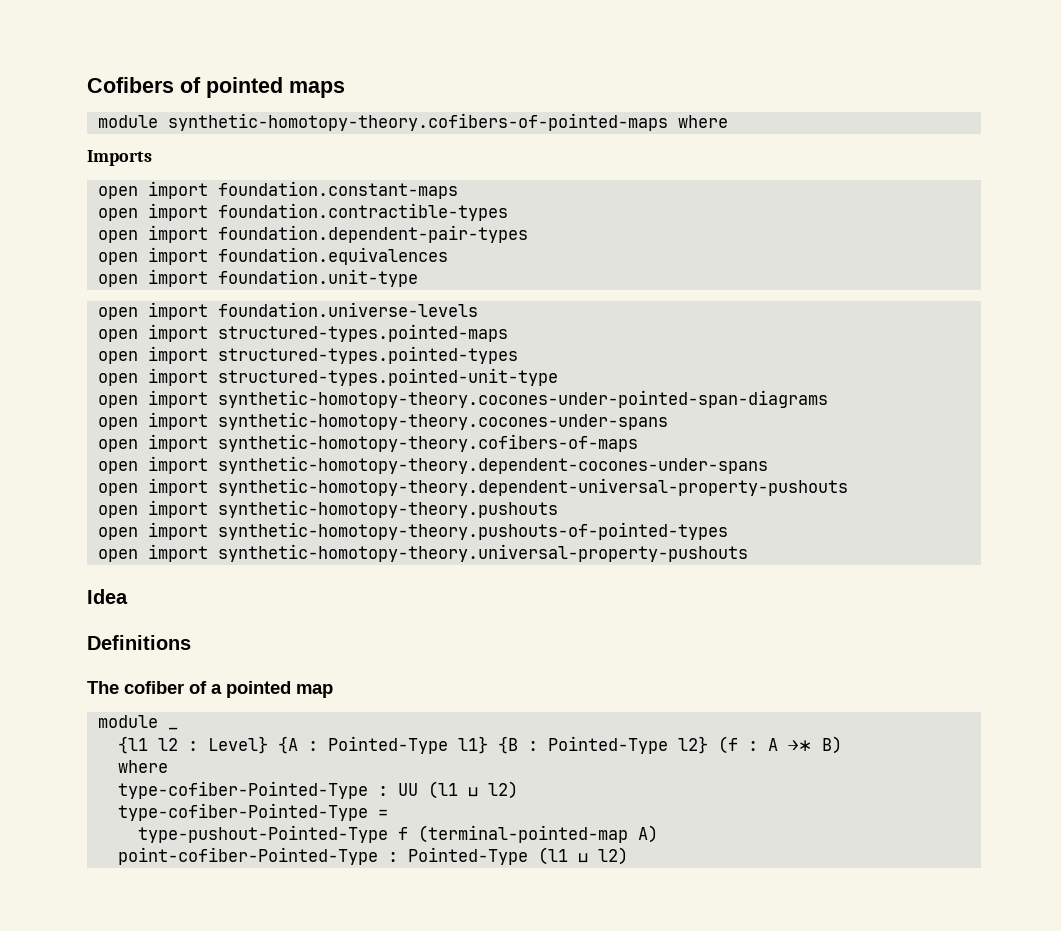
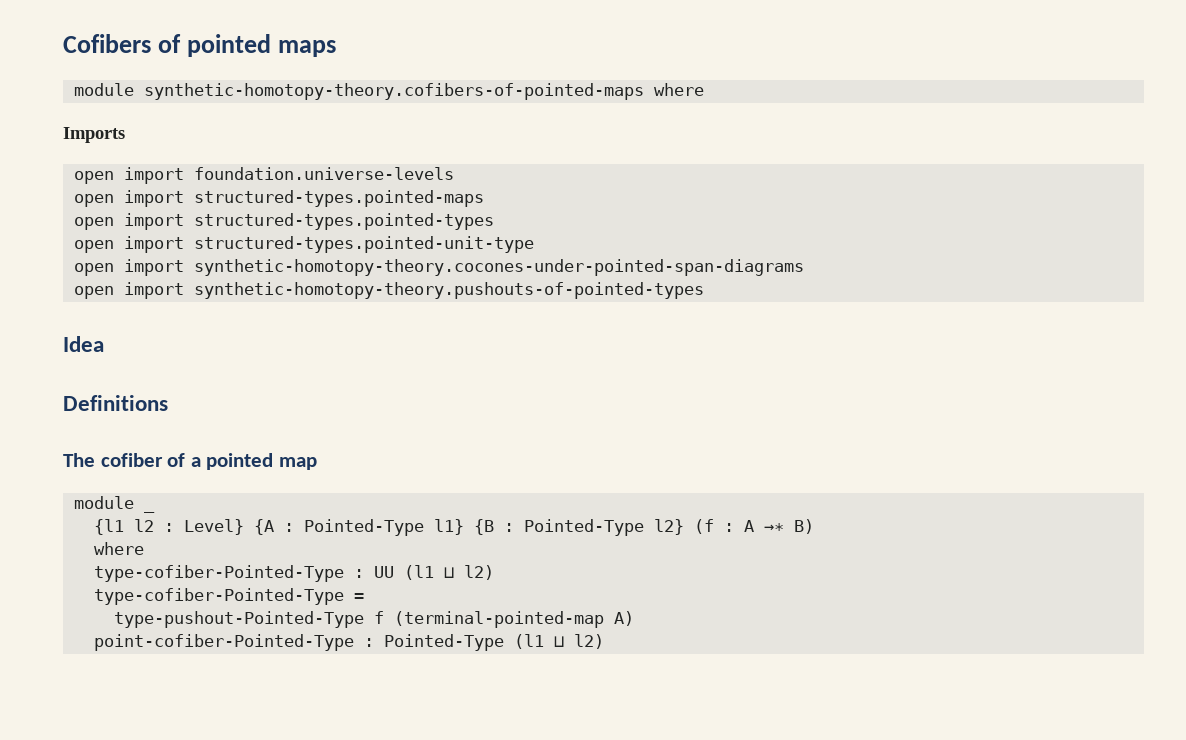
- open import foundation.constant-maps
- open import foundation.contractible-types
- open import foundation.dependent-pair-types
- open import foundation.equivalences
- open import foundation.unit-type
- open import synthetic-homotopy-theory.cocones-under-spans
- open import synthetic-homotopy-theory.cofibers-of-maps
- open import synthetic-homotopy-theory.dependent-cocones-under-spans
- open import synthetic-homotopy-theory.dependent-universal-property-pushouts
- open import synthetic-homotopy-theory.pushouts
- open import synthetic-homotopy-theory.universal-property-pushouts

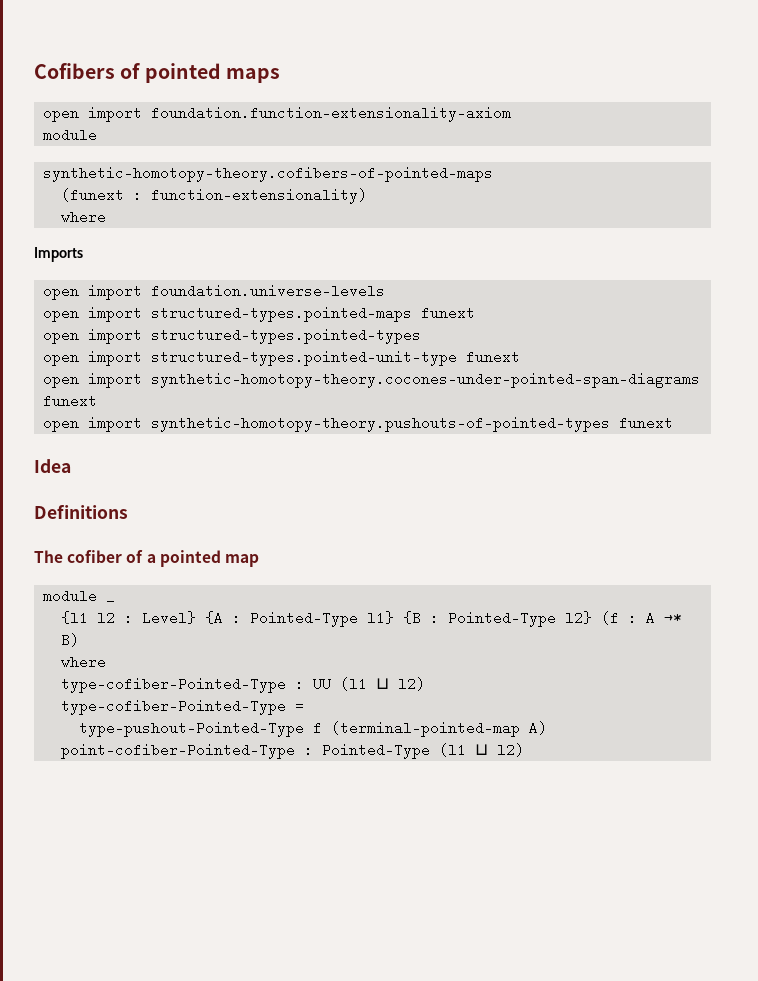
- module synthetic-homotopy-theory.cofibers-of-pointed-maps where
+ open import foundation.function-extensionality-axiom
+ module
+ synthetic-homotopy-theory.cofibers-of-pointed-maps
+ (funext : function-extensionality)
+ where
- open import structured-types.pointed-maps
+ open import structured-types.pointed-maps funext
- open import structured-types.pointed-unit-type
+ open import structured-types.pointed-unit-type funext
- open import synthetic-homotopy-theory.cocones-under-pointed-span-diagrams
+ open import synthetic-homotopy-theory.cocones-under-pointed-span-diagrams funext
- open import synthetic-homotopy-theory.pushouts-of-pointed-types
+ open import synthetic-homotopy-theory.pushouts-of-pointed-types funext

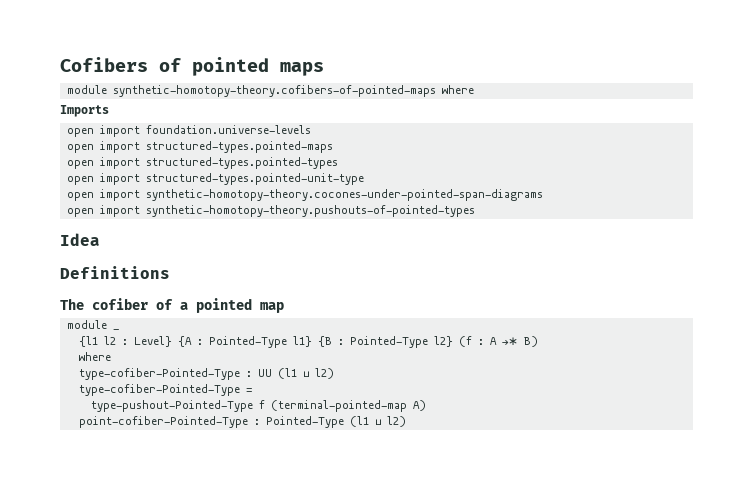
- open import foundation.function-extensionality-axiom
- module
- synthetic-homotopy-theory.cofibers-of-pointed-maps
- (funext : function-extensionality)
- where
+ module synthetic-homotopy-theory.cofibers-of-pointed-maps where
- open import structured-types.pointed-maps funext
+ open import structured-types.pointed-maps
- open import structured-types.pointed-unit-type funext
+ open import structured-types.pointed-unit-type
- open import synthetic-homotopy-theory.cocones-under-pointed-span-diagrams funext
+ open import synthetic-homotopy-theory.cocones-under-pointed-span-diagrams
- open import synthetic-homotopy-theory.pushouts-of-pointed-types funext
+ open import synthetic-homotopy-theory.pushouts-of-pointed-types

